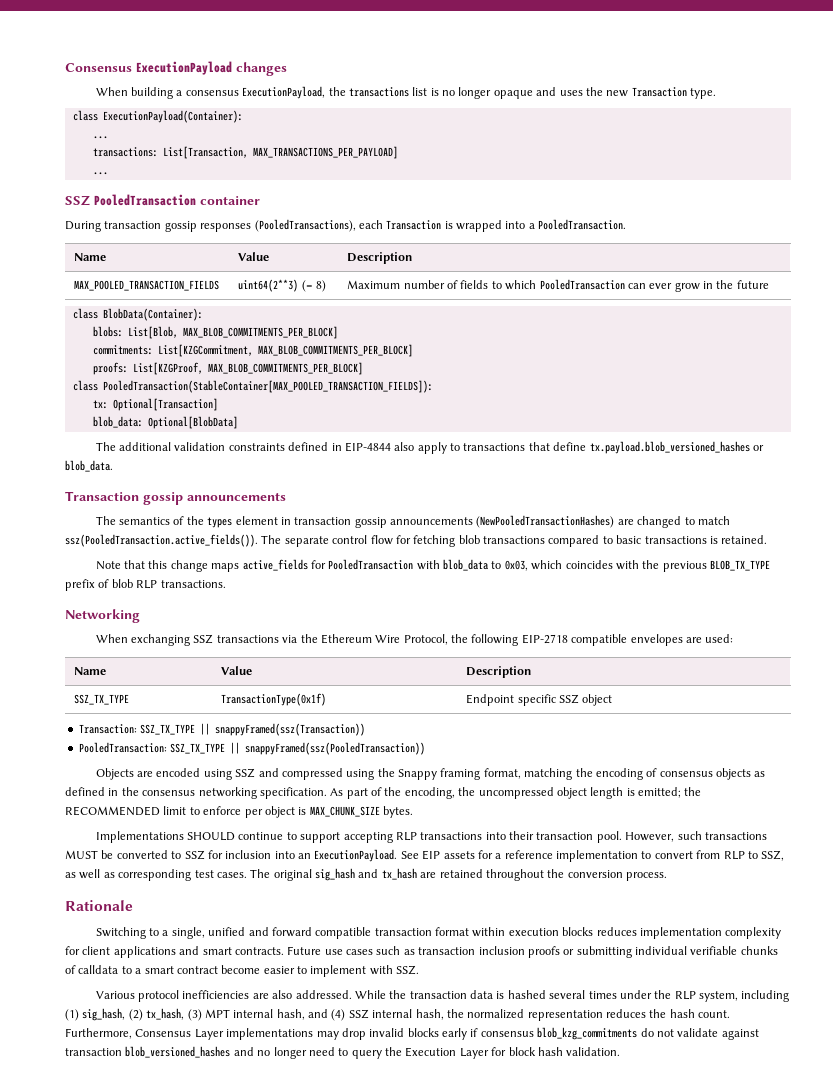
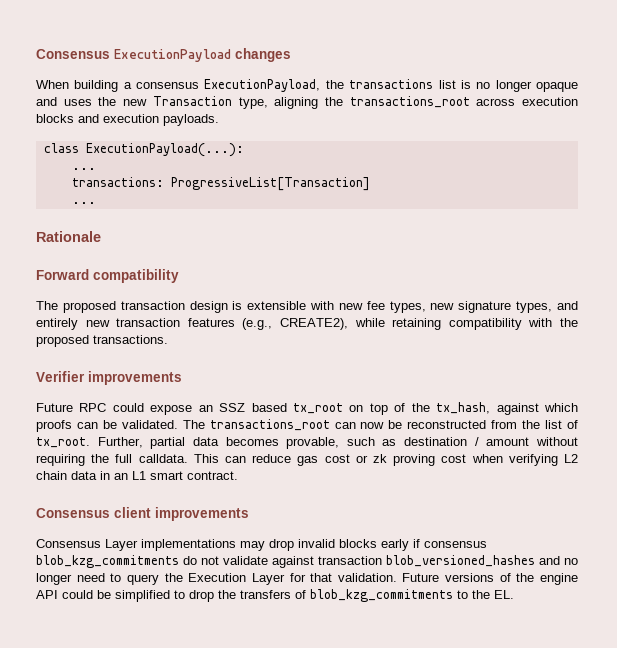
- When building a consensus ExecutionPayload, the transactions list is no longer opaque and uses the new Transaction type.
- class ExecutionPayload(Container):
+ When building a consensus ExecutionPayload, the transactions list is no longer opaque and uses the new Transaction type, aligning the transactions_root across execution blocks and execution payloads.
+ class ExecutionPayload(...):
- transactions: List[Transaction, MAX_TRANSACTIONS_PER_PAYLOAD]
+ transactions: ProgressiveList[Transaction]
  ...
- SSZ PooledTransaction container
- During transaction gossip responses (PooledTransactions), each Transaction is wrapped into a PooledTransaction.
- Name | Value | Description
- MAX_POOLED_TRANSACTION_FIELDS | uint64(2**3) (= 8) | Maximum number of fields to which PooledTransaction can ever grow in the future
- class BlobData(Container):
- blobs: List[Blob, MAX_BLOB_COMMITMENTS_PER_BLOCK]
- commitments: List[KZGCommitment, MAX_BLOB_COMMITMENTS_PER_BLOCK]
- proofs: List[KZGProof, MAX_BLOB_COMMITMENTS_PER_BLOCK]
- class PooledTransaction(StableContainer[MAX_POOLED_TRANSACTION_FIELDS]):
- tx: Optional[Transaction]
- blob_data: Optional[BlobData]
- The additional validation constraints defined in EIP-4844 also apply to transactions that define tx.payload.blob_versioned_hashes or blob_data.
- Transaction gossip announcements
- The semantics of the types element in transaction gossip announcements (NewPooledTransactionHashes) are changed to match ssz(PooledTransaction.active_fields()). The separate control flow for fetching blob transactions compared to basic transactions is retained.
- Note that this change maps active_fields for PooledTransaction with blob_data to 0x03, which coincides with the previous BLOB_TX_TYPE prefix of blob RLP transactions.
- Networking
- When exchanging SSZ transactions via the Ethereum Wire Protocol, the following EIP-2718 compatible envelopes are used:
- Name | Value | Description
- SSZ_TX_TYPE | TransactionType(0x1f) | Endpoint specific SSZ object
- Transaction: SSZ_TX_TYPE || snappyFramed(ssz(Transaction))
- PooledTransaction: SSZ_TX_TYPE || snappyFramed(ssz(PooledTransaction))
- Objects are encoded using SSZ and compressed using the Snappy framing format, matching the encoding of consensus objects as defined in the consensus networking specification. As part of the encoding, the uncompressed object length is emitted; the RECOMMENDED limit to enforce per object is MAX_CHUNK_SIZE bytes.
- Implementations SHOULD continue to support accepting RLP transactions into their transaction pool. However, such transactions MUST be converted to SSZ for inclusion into an ExecutionPayload. See EIP assets for a reference implementation to convert from RLP to SSZ, as well as corresponding test cases. The original sig_hash and tx_hash are retained throughout the conversion process.
  Rationale
- Switching to a single, unified and forward compatible transaction format within execution blocks reduces implementation complexity for client applications and smart contracts. Future use cases such as transaction inclusion proofs or submitting individual verifiable chunks of calldata to a smart contract become easier to implement with SSZ.
- Various protocol inefficiencies are also addressed. While the transaction data is hashed several times under the RLP system, including (1) sig_hash, (2) tx_hash, (3) MPT internal hash, and (4) SSZ internal hash, the normalized representation reduces the hash count. Furthermore, Consensus Layer implementations may drop invalid blocks early if consensus blob_kzg_commitments do not validate against transaction blob_versioned_hashes and no longer need to query the Execution Layer for block hash validation.
+ Forward compatibility
+ The proposed transaction design is extensible with new fee types, new signature types, and entirely new transaction features (e.g., CREATE2), while retaining compatibility with the proposed transactions.
+ Verifier improvements
+ Future RPC could expose an SSZ based tx_root on top of the tx_hash, against which proofs can be validated. The transactions_root can now be reconstructed from the list of tx_root. Further, partial data becomes provable, such as destination / amount without requiring the full calldata. This can reduce gas cost or zk proving cost when verifying L2 chain data in an L1 smart contract.
+ Consensus client improvements
+ Consensus Layer implementations may drop invalid blocks early if consensus blob_kzg_commitments do not validate against transaction blob_versioned_hashes and no longer need to query the Execution Layer for that validation. Future versions of the engine API could be simplified to drop the transfers of blob_kzg_commitments to the EL.

